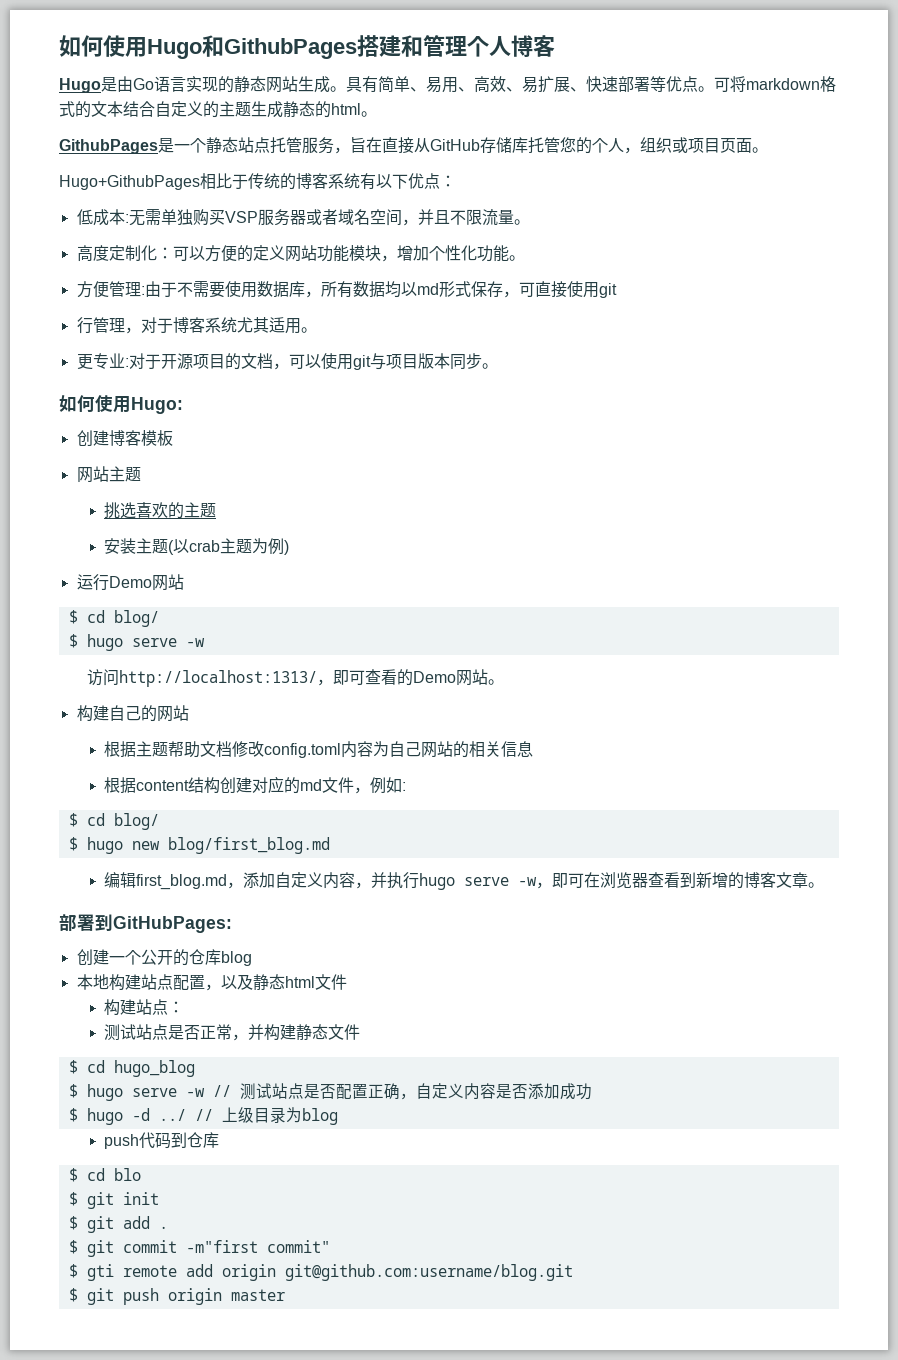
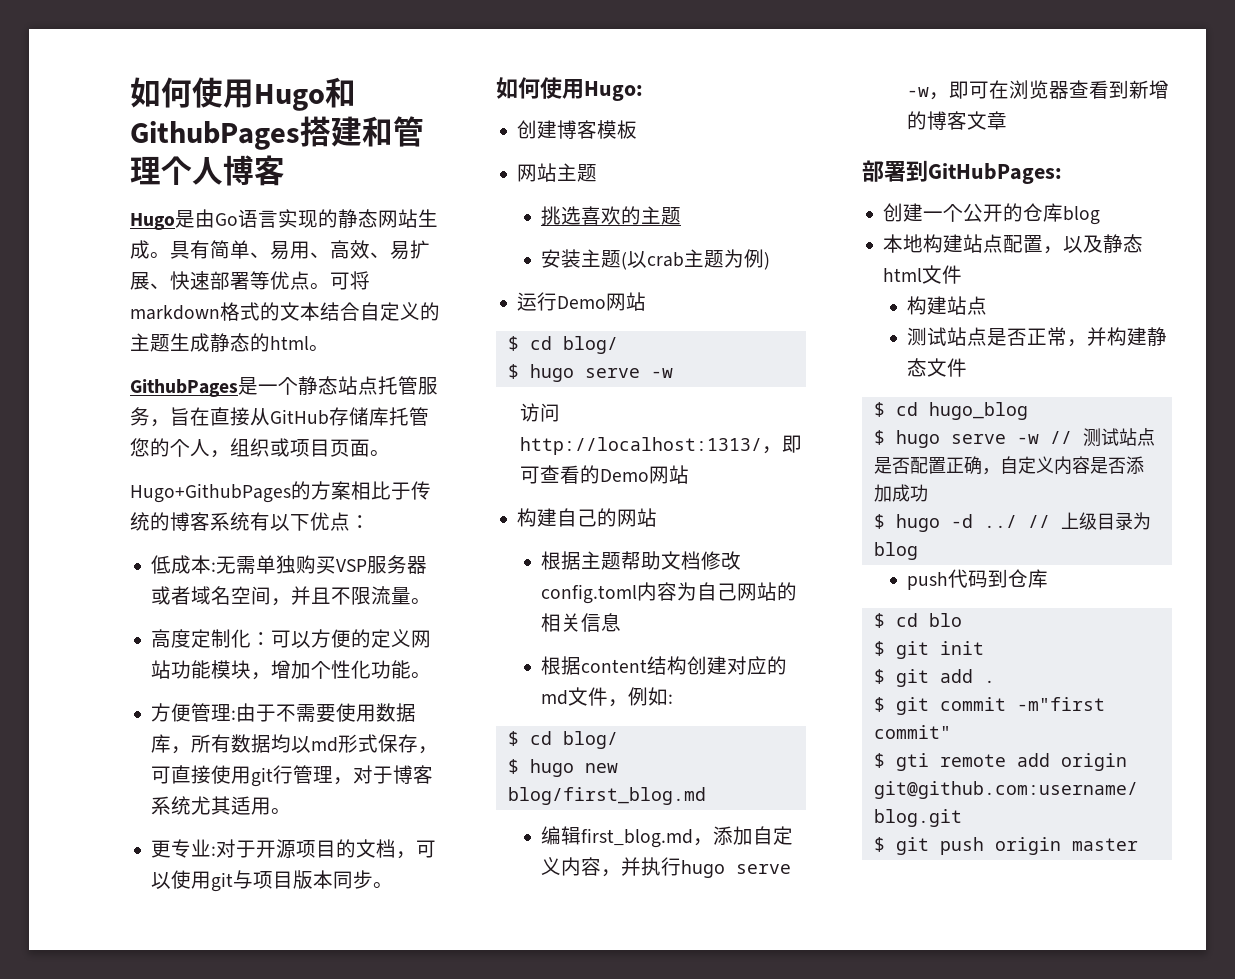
- Hugo+GithubPages相比于传统的博客系统有以下优点：
+ Hugo+GithubPages的方案相比于传统的博客系统有以下优点：
- 方便管理:由于不需要使用数据库，所有数据均以md形式保存，可直接使用git
- 行管理，对于博客系统尤其适用。
+ 方便管理:由于不需要使用数据库，所有数据均以md形式保存，可直接使用git行管理，对于博客系统尤其适用。
- 访问http://localhost:1313/，即可查看的Demo网站。
+ 访问http://localhost:1313/，即可查看的Demo网站
- 编辑first_blog.md，添加自定义内容，并执行hugo serve -w，即可在浏览器查看到新增的博客文章。
+ 编辑first_blog.md，添加自定义内容，并执行hugo serve -w，即可在浏览器查看到新增的博客文章
  本地构建站点配置，以及静态html文件
- 构建站点：
+ 构建站点

